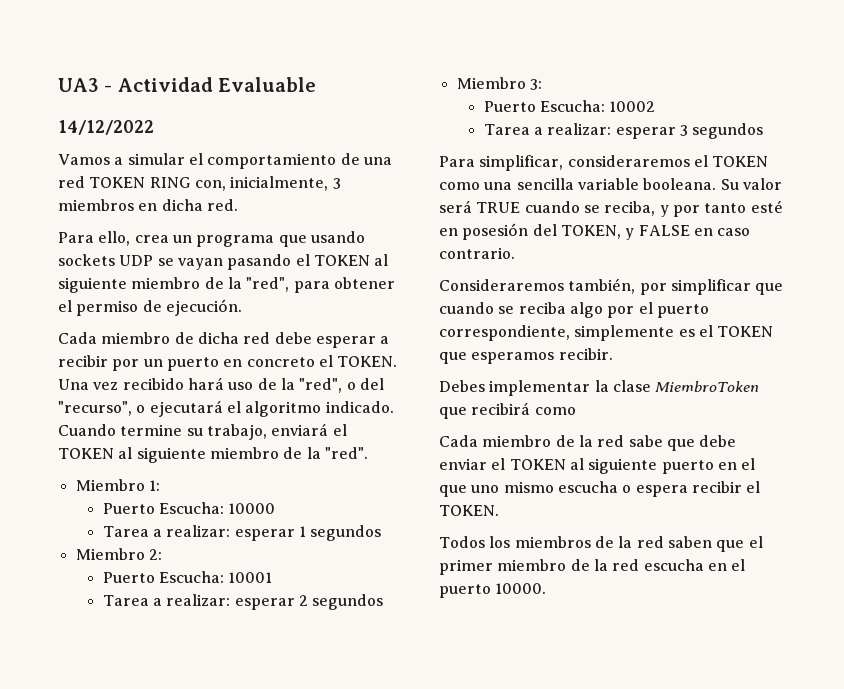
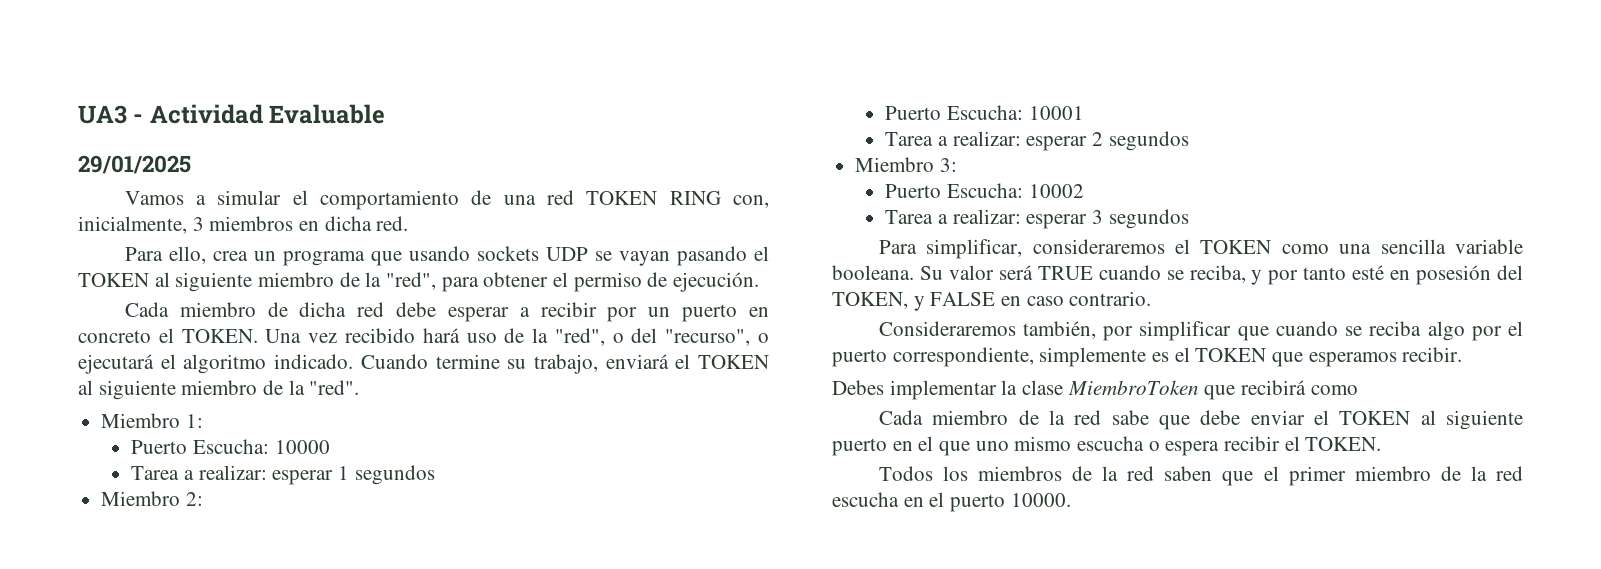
- 14/12/2022
+ 29/01/2025

